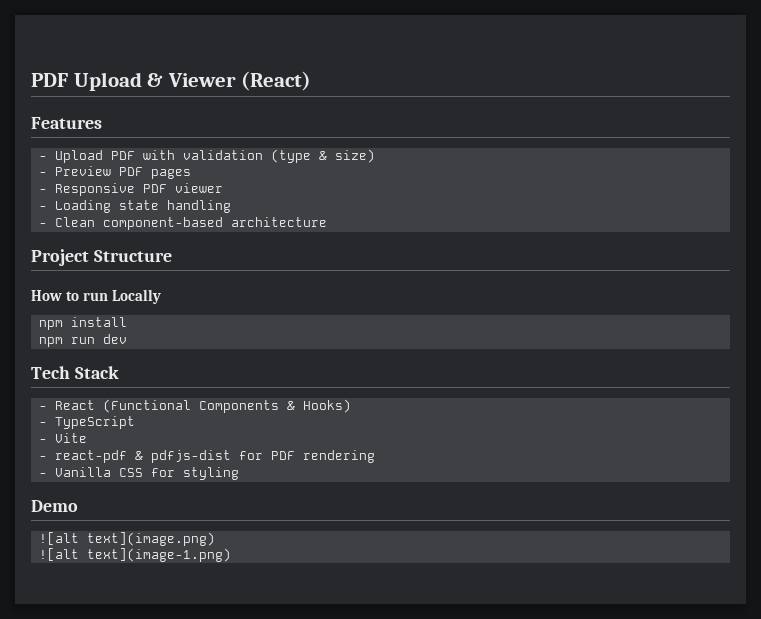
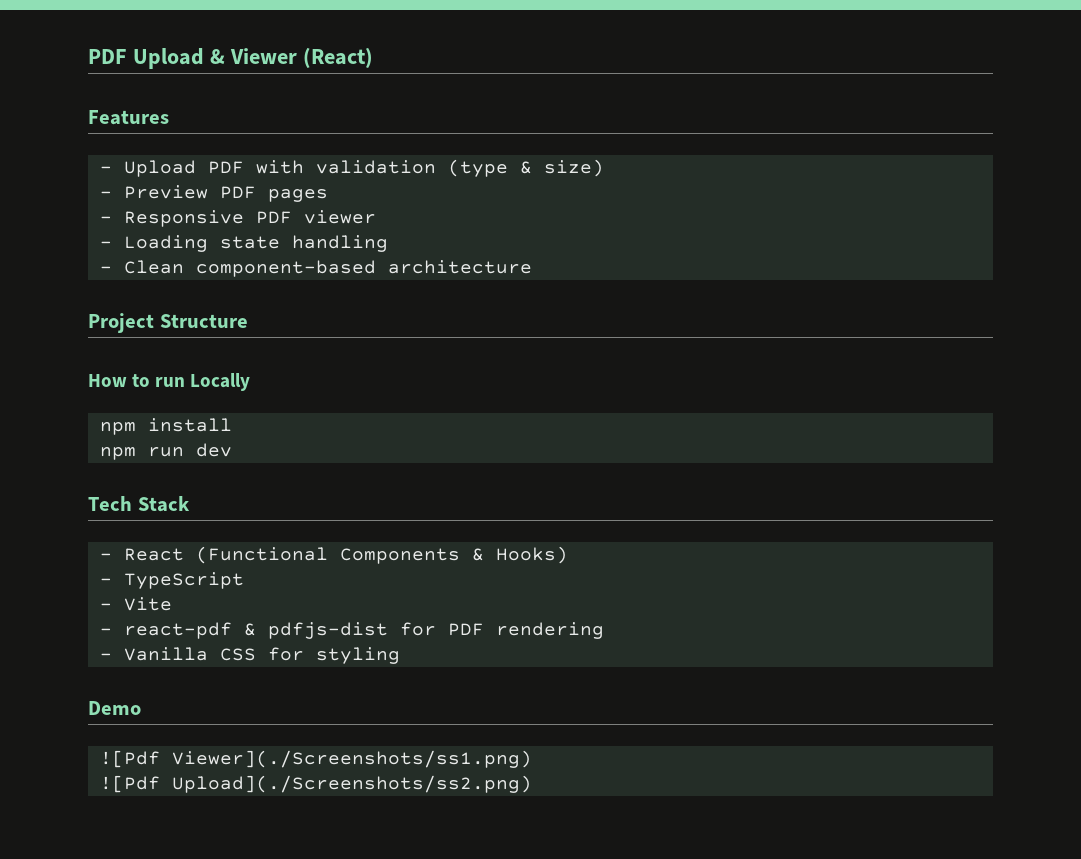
- ![alt text](image.png)
- ![alt text](image-1.png)
+ ![Pdf Viewer](./Screenshots/ss1.png)
+ ![Pdf Upload](./Screenshots/ss2.png)

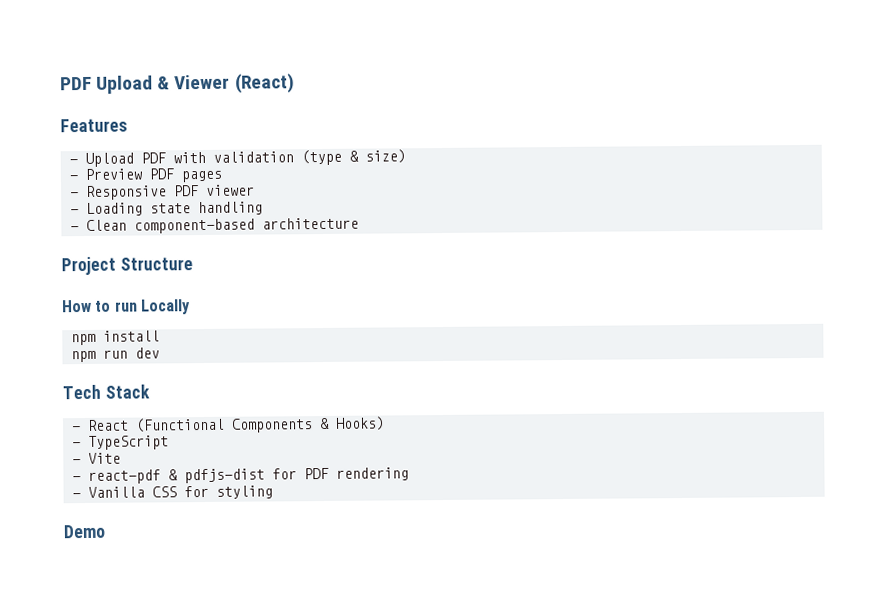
- ![Pdf Viewer](./Screenshots/ss1.png)
- ![Pdf Upload](./Screenshots/ss2.png)

